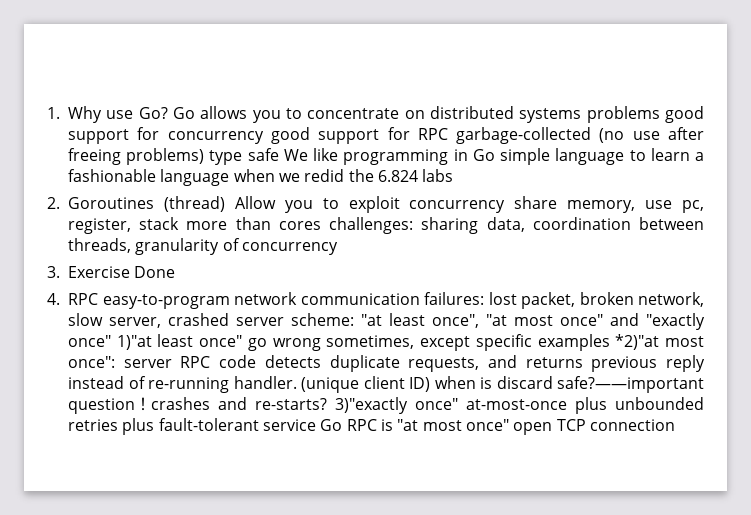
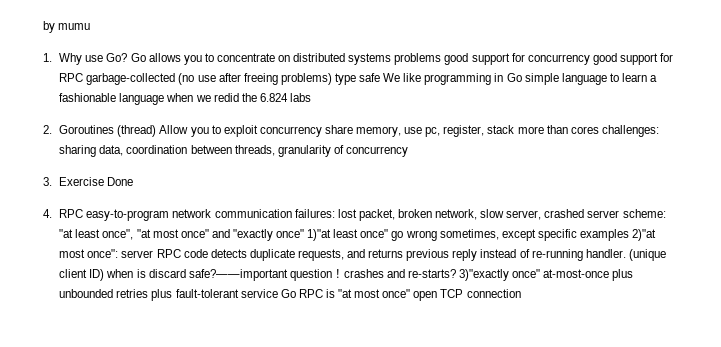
+ by mumu
- 4. RPC easy-to-program network communication failures: lost packet, broken network, slow server, crashed server scheme: "at least once", "at most once" and "exactly once" 1)"at least once" go wrong sometimes, except specific examples *2)"at most once": server RPC code detects duplicate requests, and returns previous reply instead of re-running handler.
+ 4. RPC easy-to-program network communication failures: lost packet, broken network, slow server, crashed server scheme: "at least once", "at most once" and "exactly once" 1)"at least once" go wrong sometimes, except specific examples 2)"at most once": server RPC code detects duplicate requests, and returns previous reply instead of re-running handler.

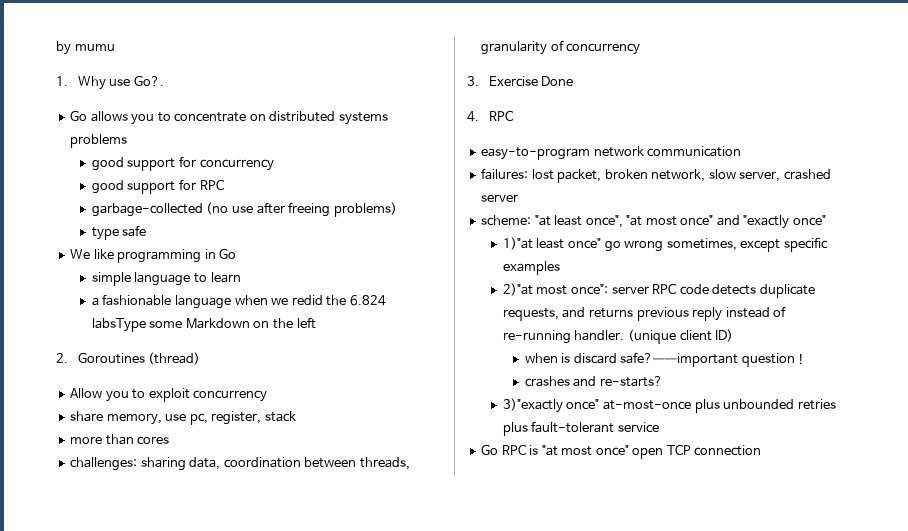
- 1. Why use Go? Go allows you to concentrate on distributed systems problems good support for concurrency good support for RPC garbage-collected (no use after freeing problems) type safe We like programming in Go simple language to learn a fashionable language when we redid the 6.824 labs
+ 1. Why use Go?.
+ Go allows you to concentrate on distributed systems problems
+ good support for concurrency
+ good support for RPC
+ garbage-collected (no use after freeing problems)
+ type safe
+ We like programming in Go
+ simple language to learn
+ a fashionable language when we redid the 6.824 labsType some Markdown on the left
- 2. Goroutines (thread) Allow you to exploit concurrency share memory, use pc, register, stack more than cores challenges: sharing data, coordination between threads, granularity of concurrency
+ 2. Goroutines (thread)
+ Allow you to exploit concurrency
+ share memory, use pc, register, stack
+ more than cores
+ challenges: sharing data, coordination between threads, granularity of concurrency
- 4. RPC easy-to-program network communication failures: lost packet, broken network, slow server, crashed server scheme: "at least once", "at most once" and "exactly once" 1)"at least once" go wrong sometimes, except specific examples 2)"at most once": server RPC code detects duplicate requests, and returns previous reply instead of re-running handler.
+ 4. RPC
+ easy-to-program network communication
+ failures: lost packet, broken network, slow server, crashed server
+ scheme: "at least once", "at most once" and "exactly once"
+ 1)"at least once" go wrong sometimes, except specific examples
+ 2)"at most once": server RPC code detects duplicate requests, and returns previous reply instead of re-running handler.
- (unique client ID) when is discard safe?——important question！crashes and re-starts? 3)"exactly once" at-most-once plus unbounded retries plus fault-tolerant service Go RPC is "at most once" open TCP connection
+ (unique client ID)
+ when is discard safe?——important question！
+ crashes and re-starts?
+ 3)"exactly once" at-most-once plus unbounded retries plus fault-tolerant service
+ Go RPC is "at most once" open TCP connection

